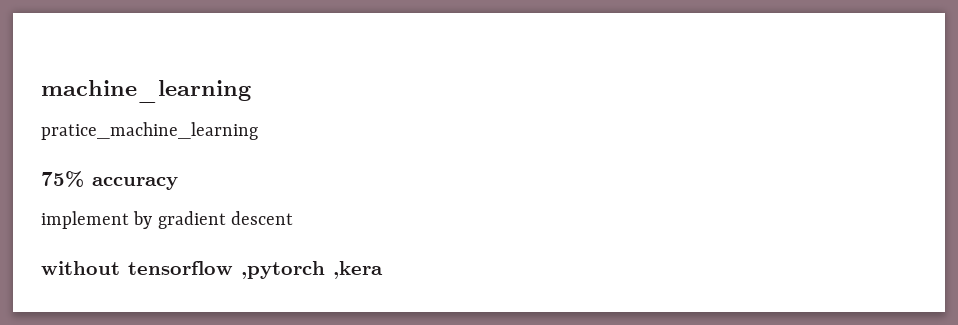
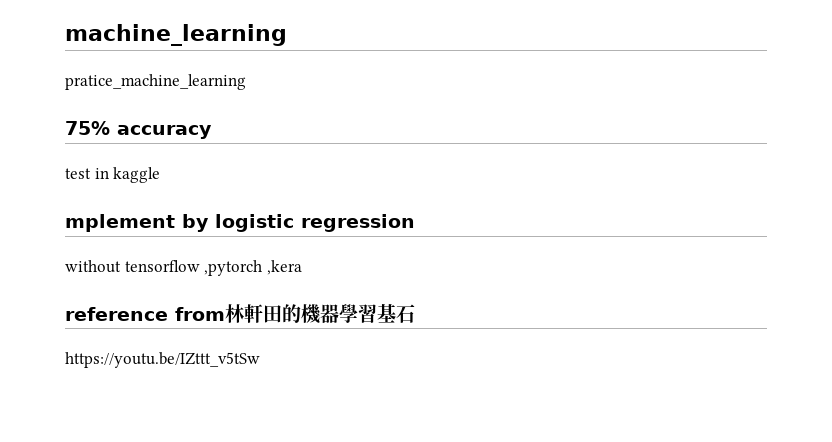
- implement by gradient descent
+ test in kaggle
+ mplement by logistic regression
  without tensorflow ,pytorch ,kera
+ reference from林軒田的機器學習基石
+ https://youtu.be/IZttt_v5tSw

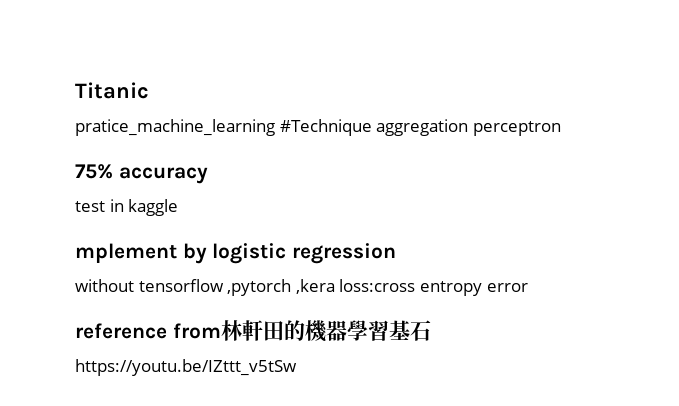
- machine_learning
+ Titanic
- pratice_machine_learning
+ pratice_machine_learning #Technique aggregation perceptron
- without tensorflow ,pytorch ,kera
+ without tensorflow ,pytorch ,kera loss:cross entropy error

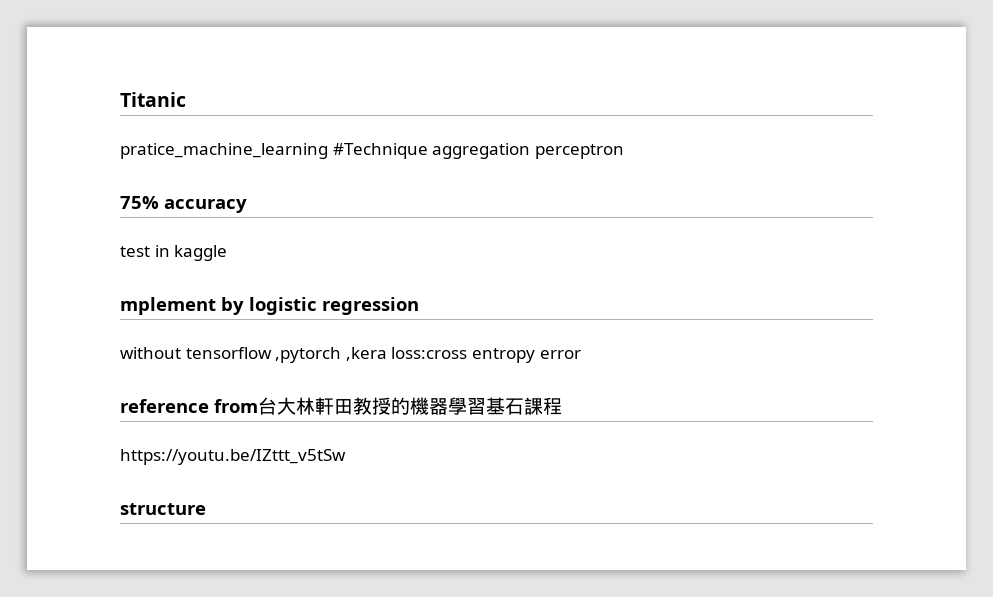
- reference from林軒田的機器學習基石
+ reference from台大林軒田教授的機器學習基石課程
+ structure

